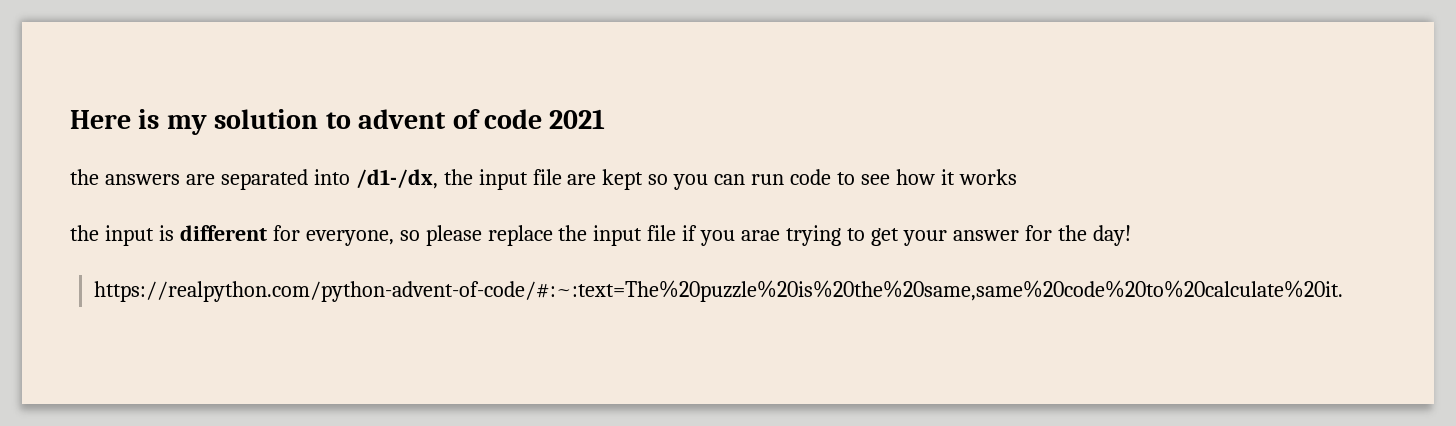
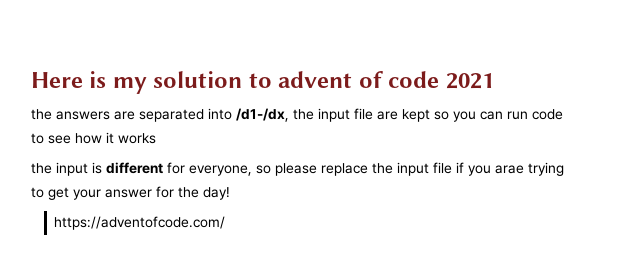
- https://realpython.com/python-advent-of-code/#:~:text=The%20puzzle%20is%20the%20same,same%20code%20to%20calculate%20it.
+ https://adventofcode.com/

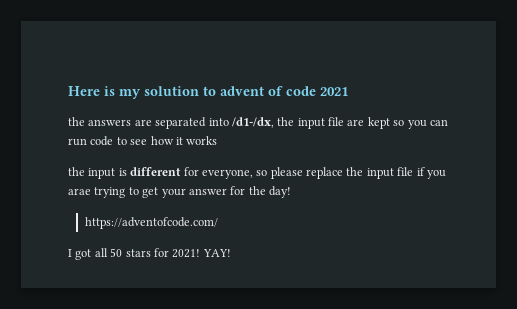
+ I got all 50 stars for 2021! YAY!

